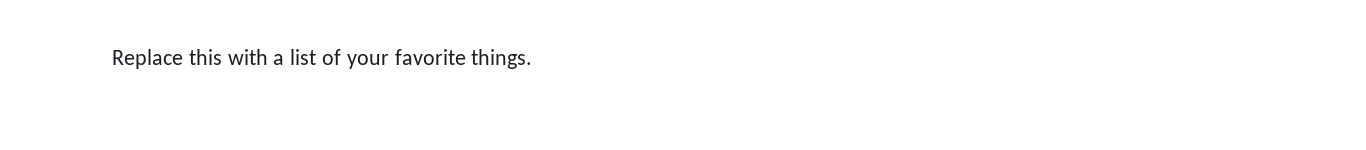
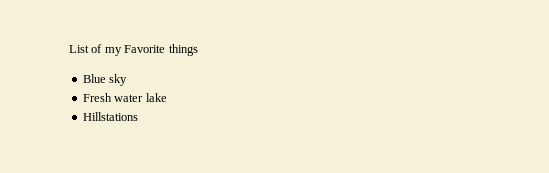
- Replace this with a list of your favorite things.
+ List of my Favorite things
+ Blue sky
+ Fresh water lake
+ Hillstations

